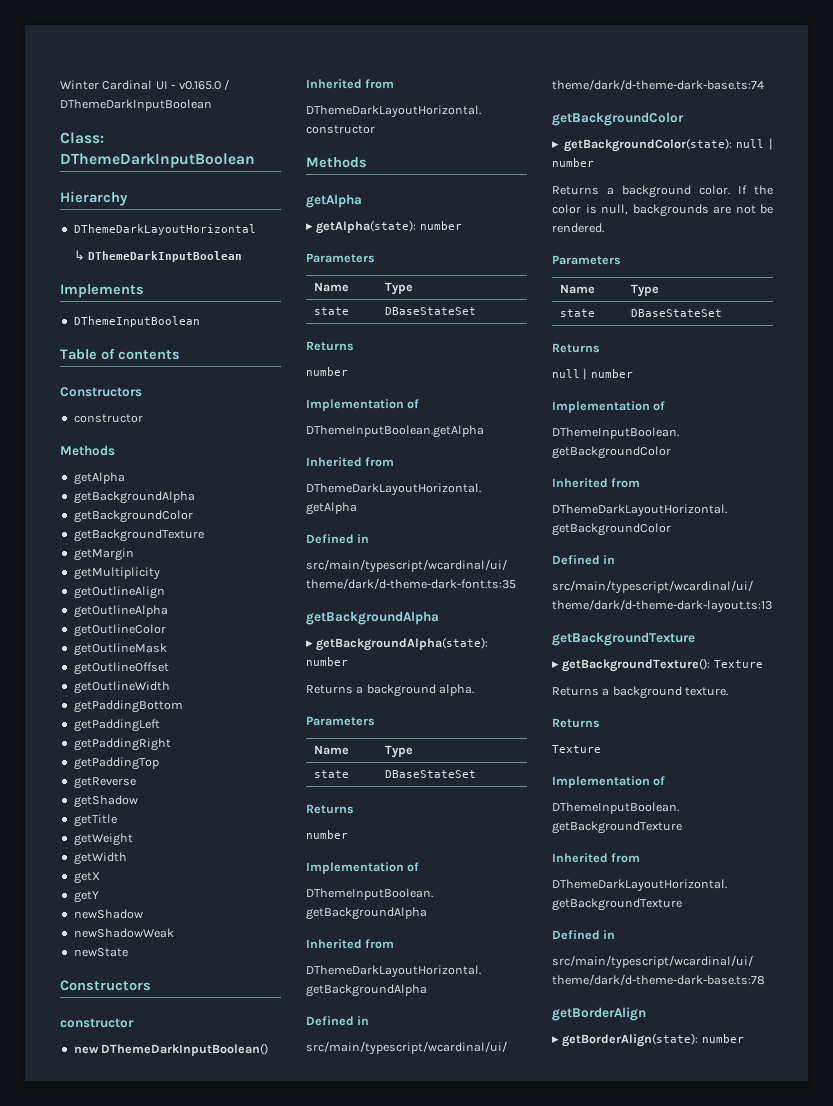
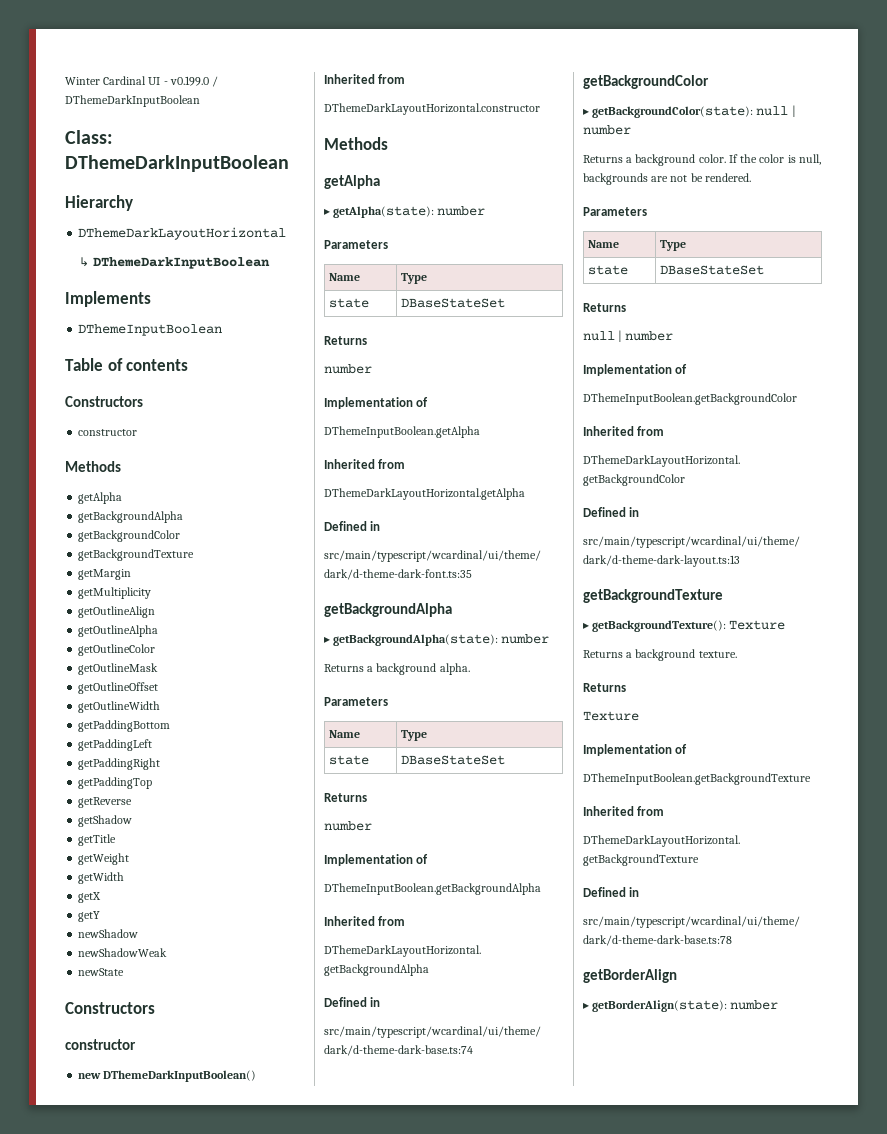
- Winter Cardinal UI - v0.165.0 / DThemeDarkInputBoolean
+ Winter Cardinal UI - v0.199.0 / DThemeDarkInputBoolean

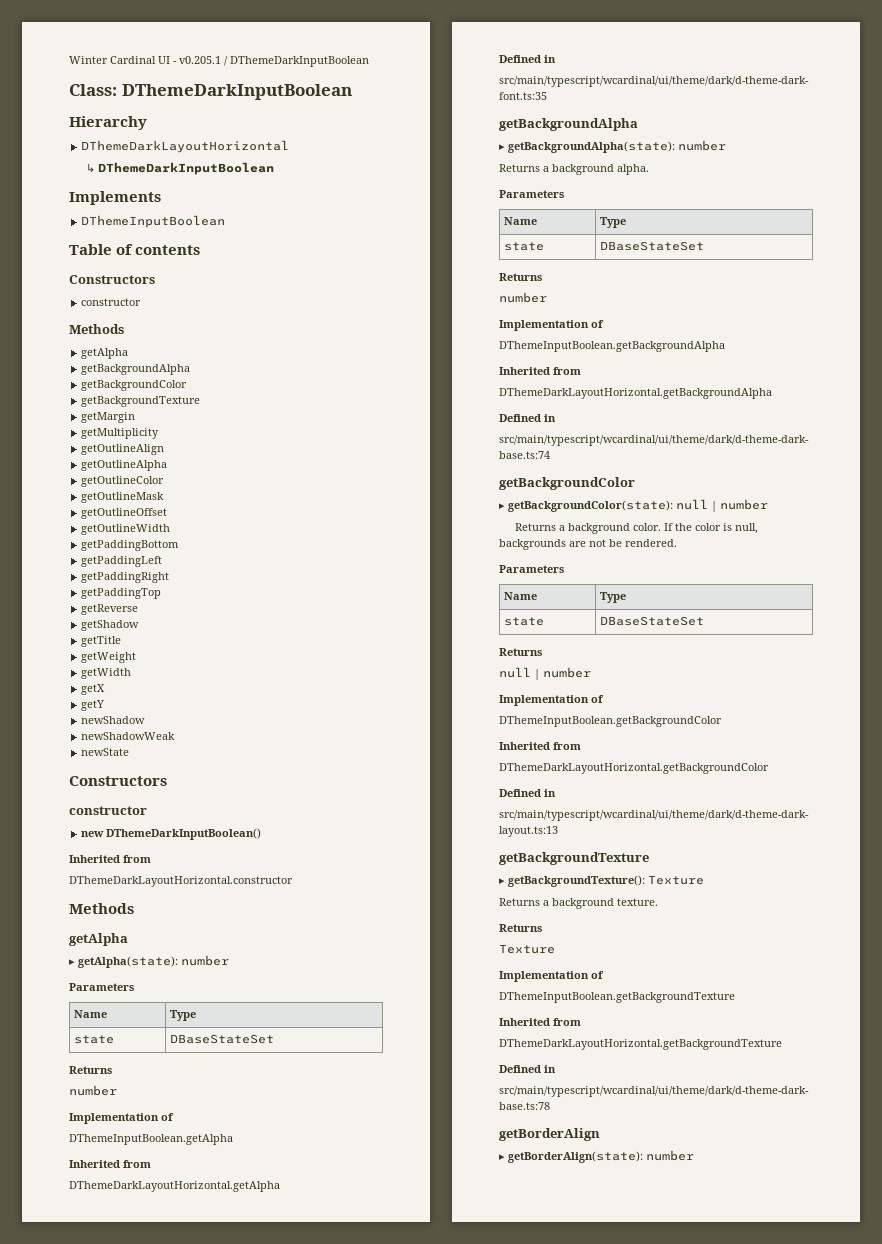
- Winter Cardinal UI - v0.199.0 / DThemeDarkInputBoolean
+ Winter Cardinal UI - v0.205.1 / DThemeDarkInputBoolean

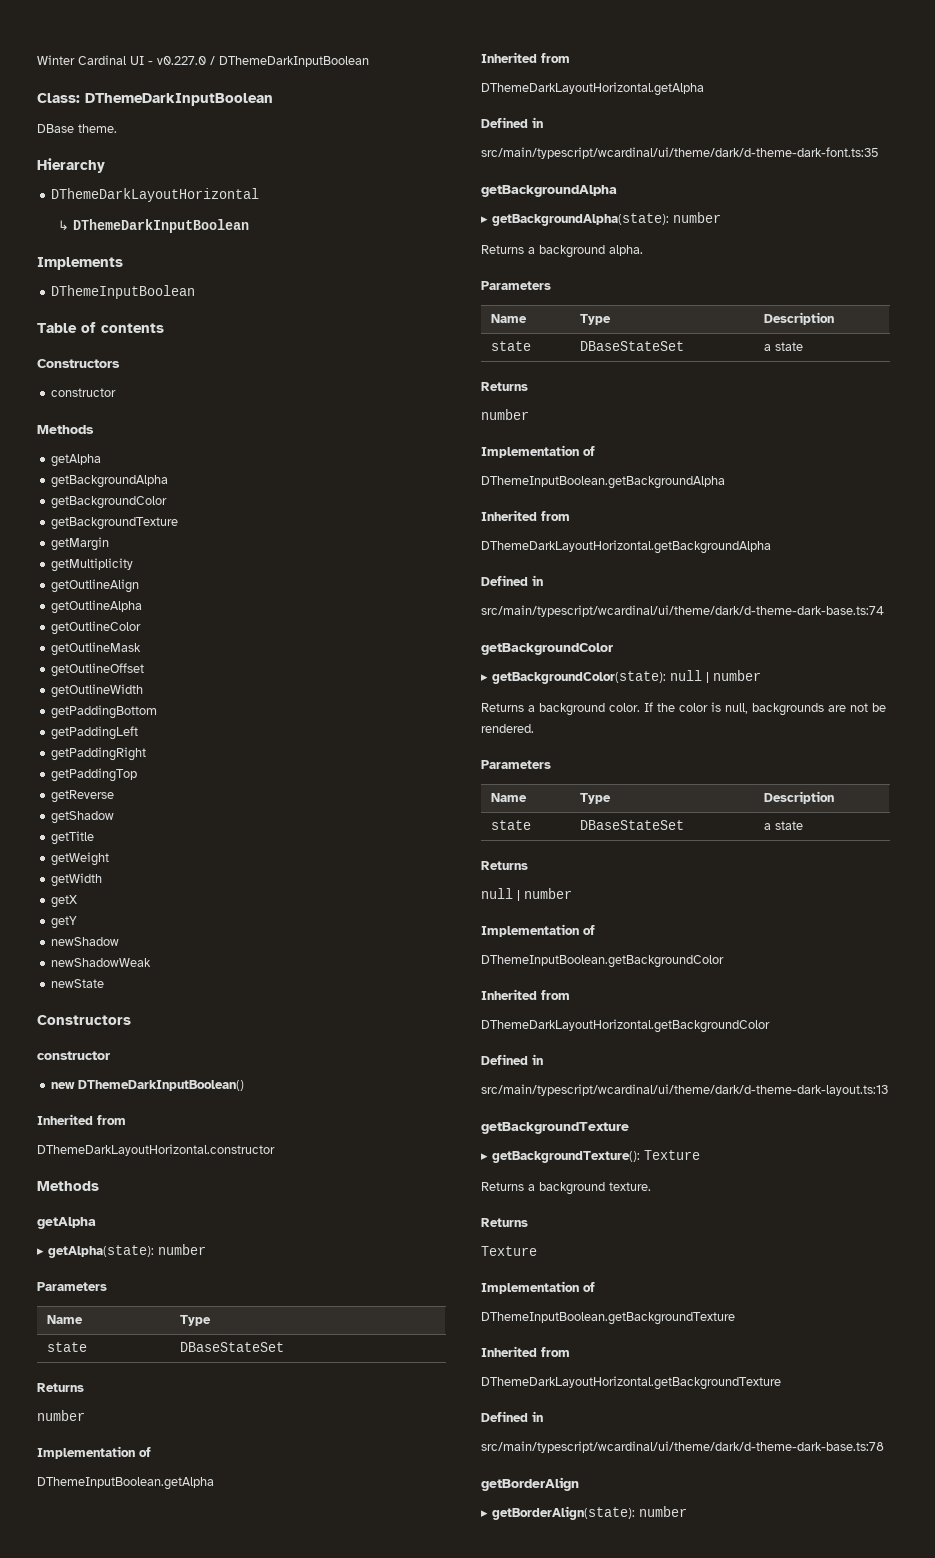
- Winter Cardinal UI - v0.205.1 / DThemeDarkInputBoolean
+ Winter Cardinal UI - v0.227.0 / DThemeDarkInputBoolean
+ DBase theme.
  Returns a background alpha.
  Parameters
- Name | Type
- state | DBaseStateSet
+ Name | Type | Description
+ state | DBaseStateSet | a state
  If the color is null, backgrounds are not be rendered.
  Parameters
- Name | Type
- state | DBaseStateSet
+ Name | Type | Description
+ state | DBaseStateSet | a state

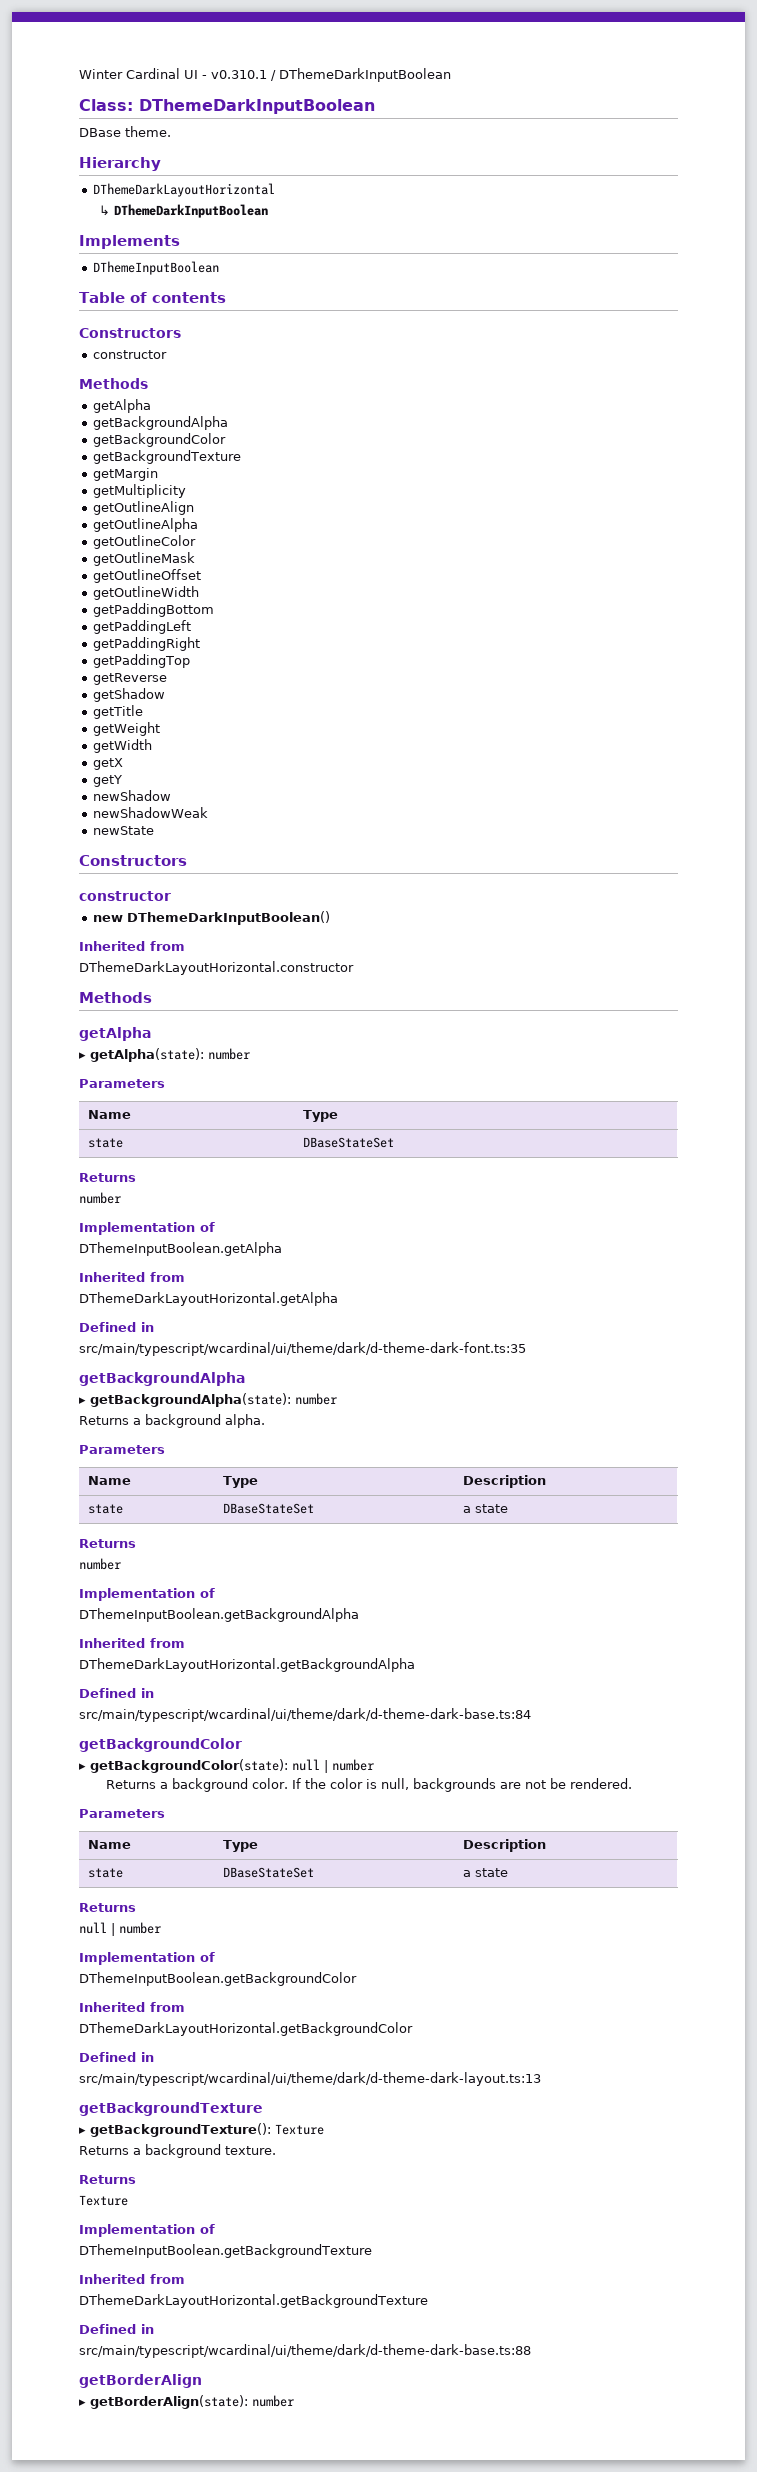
- Winter Cardinal UI - v0.227.0 / DThemeDarkInputBoolean
+ Winter Cardinal UI - v0.310.1 / DThemeDarkInputBoolean
- src/main/typescript/wcardinal/ui/theme/dark/d-theme-dark-base.ts:74
+ src/main/typescript/wcardinal/ui/theme/dark/d-theme-dark-base.ts:84
- src/main/typescript/wcardinal/ui/theme/dark/d-theme-dark-base.ts:78
+ src/main/typescript/wcardinal/ui/theme/dark/d-theme-dark-base.ts:88

